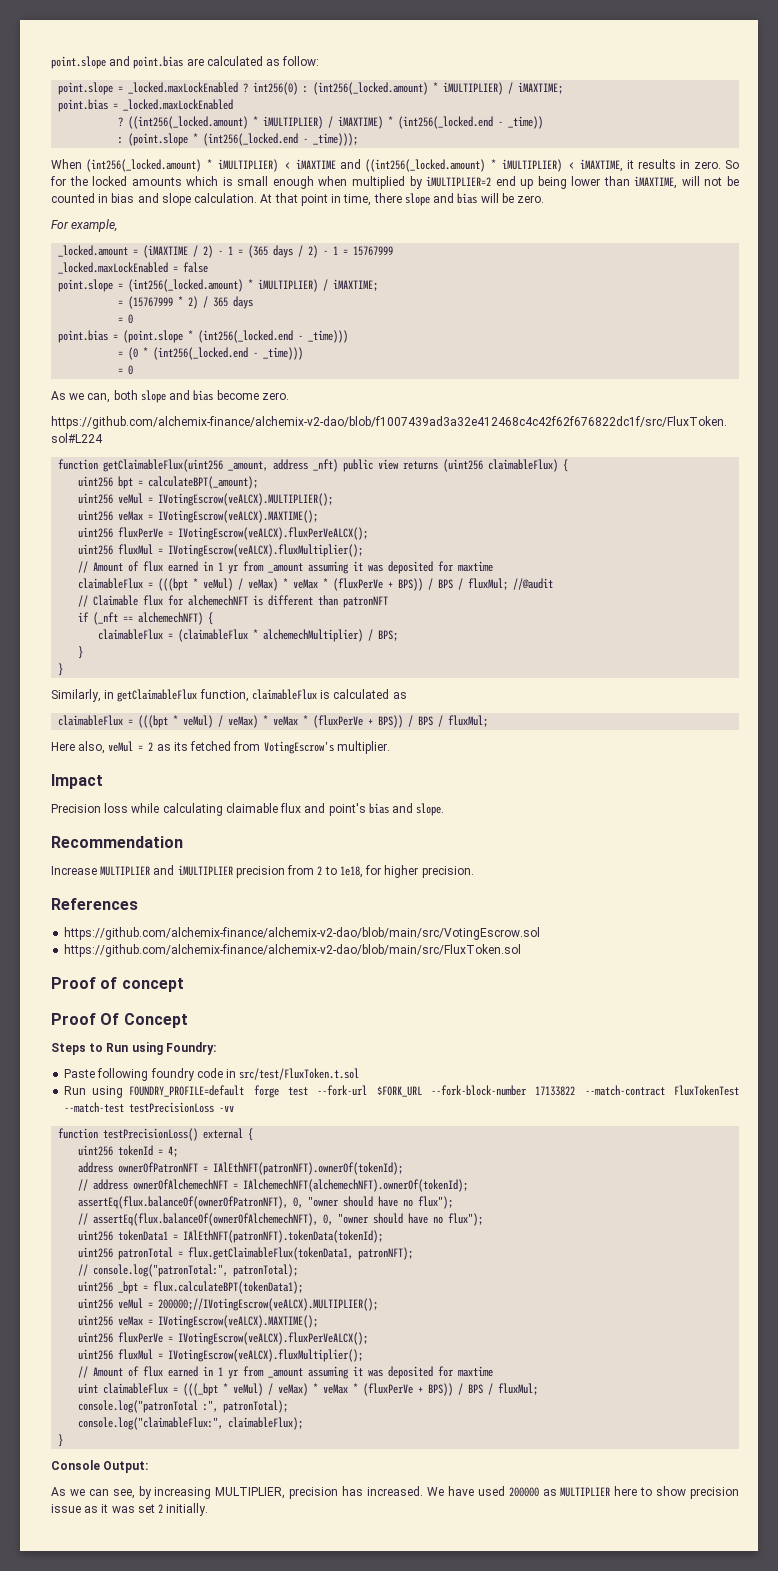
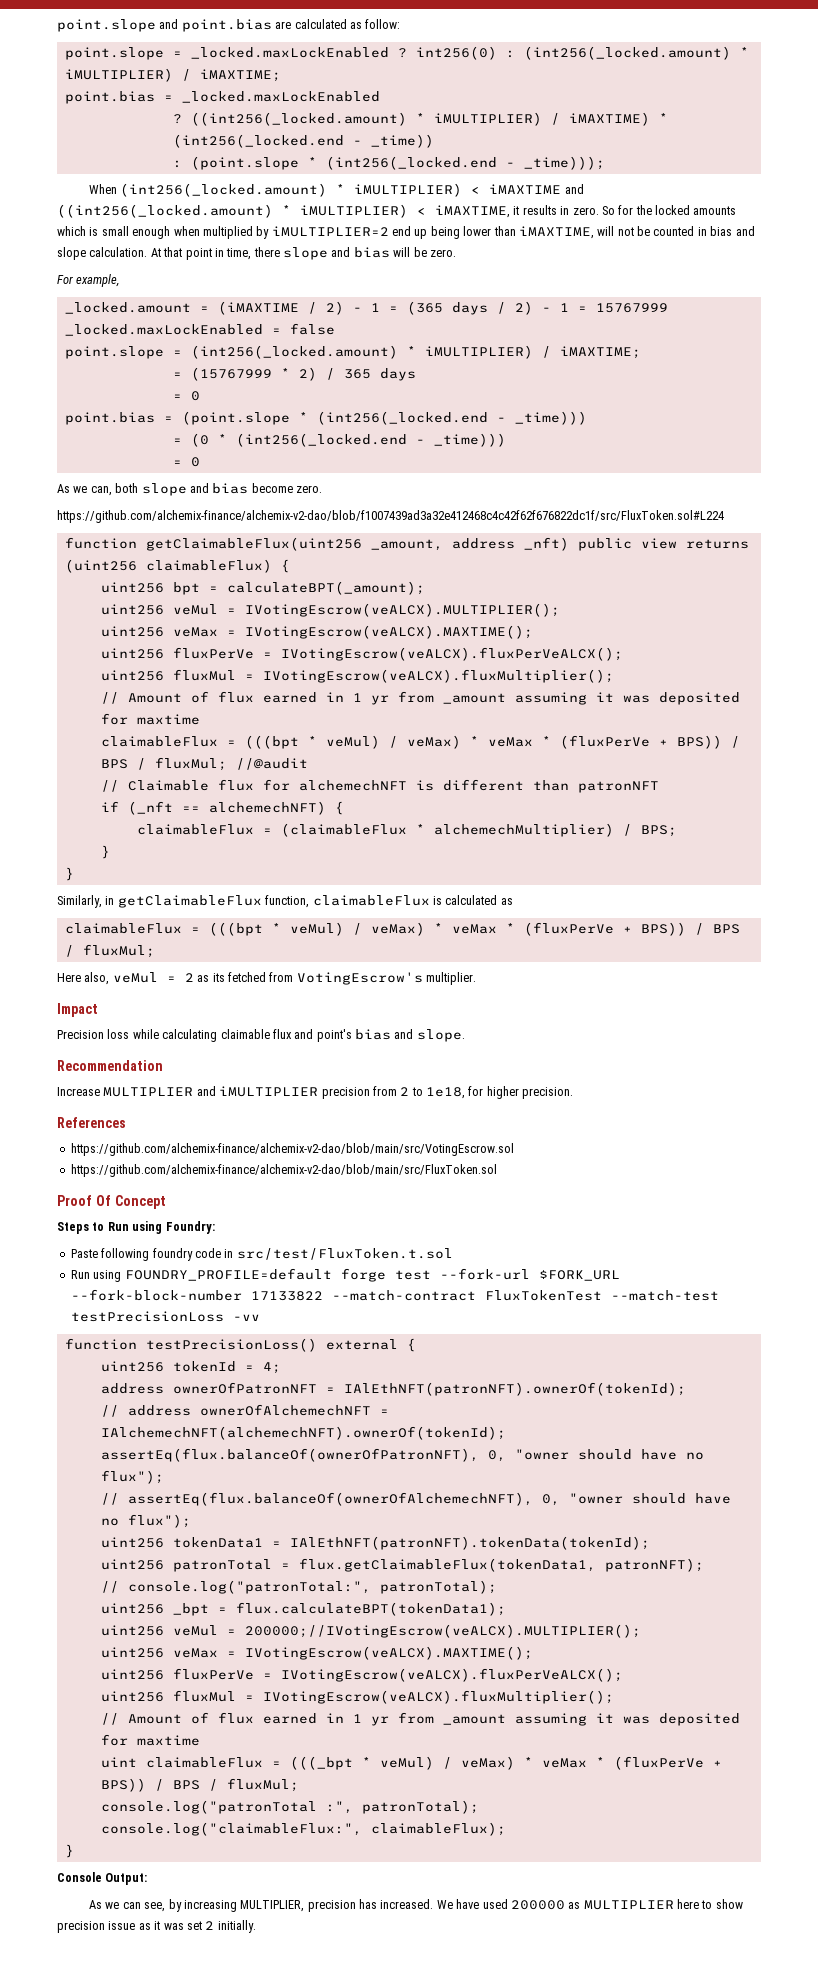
- Proof of concept

